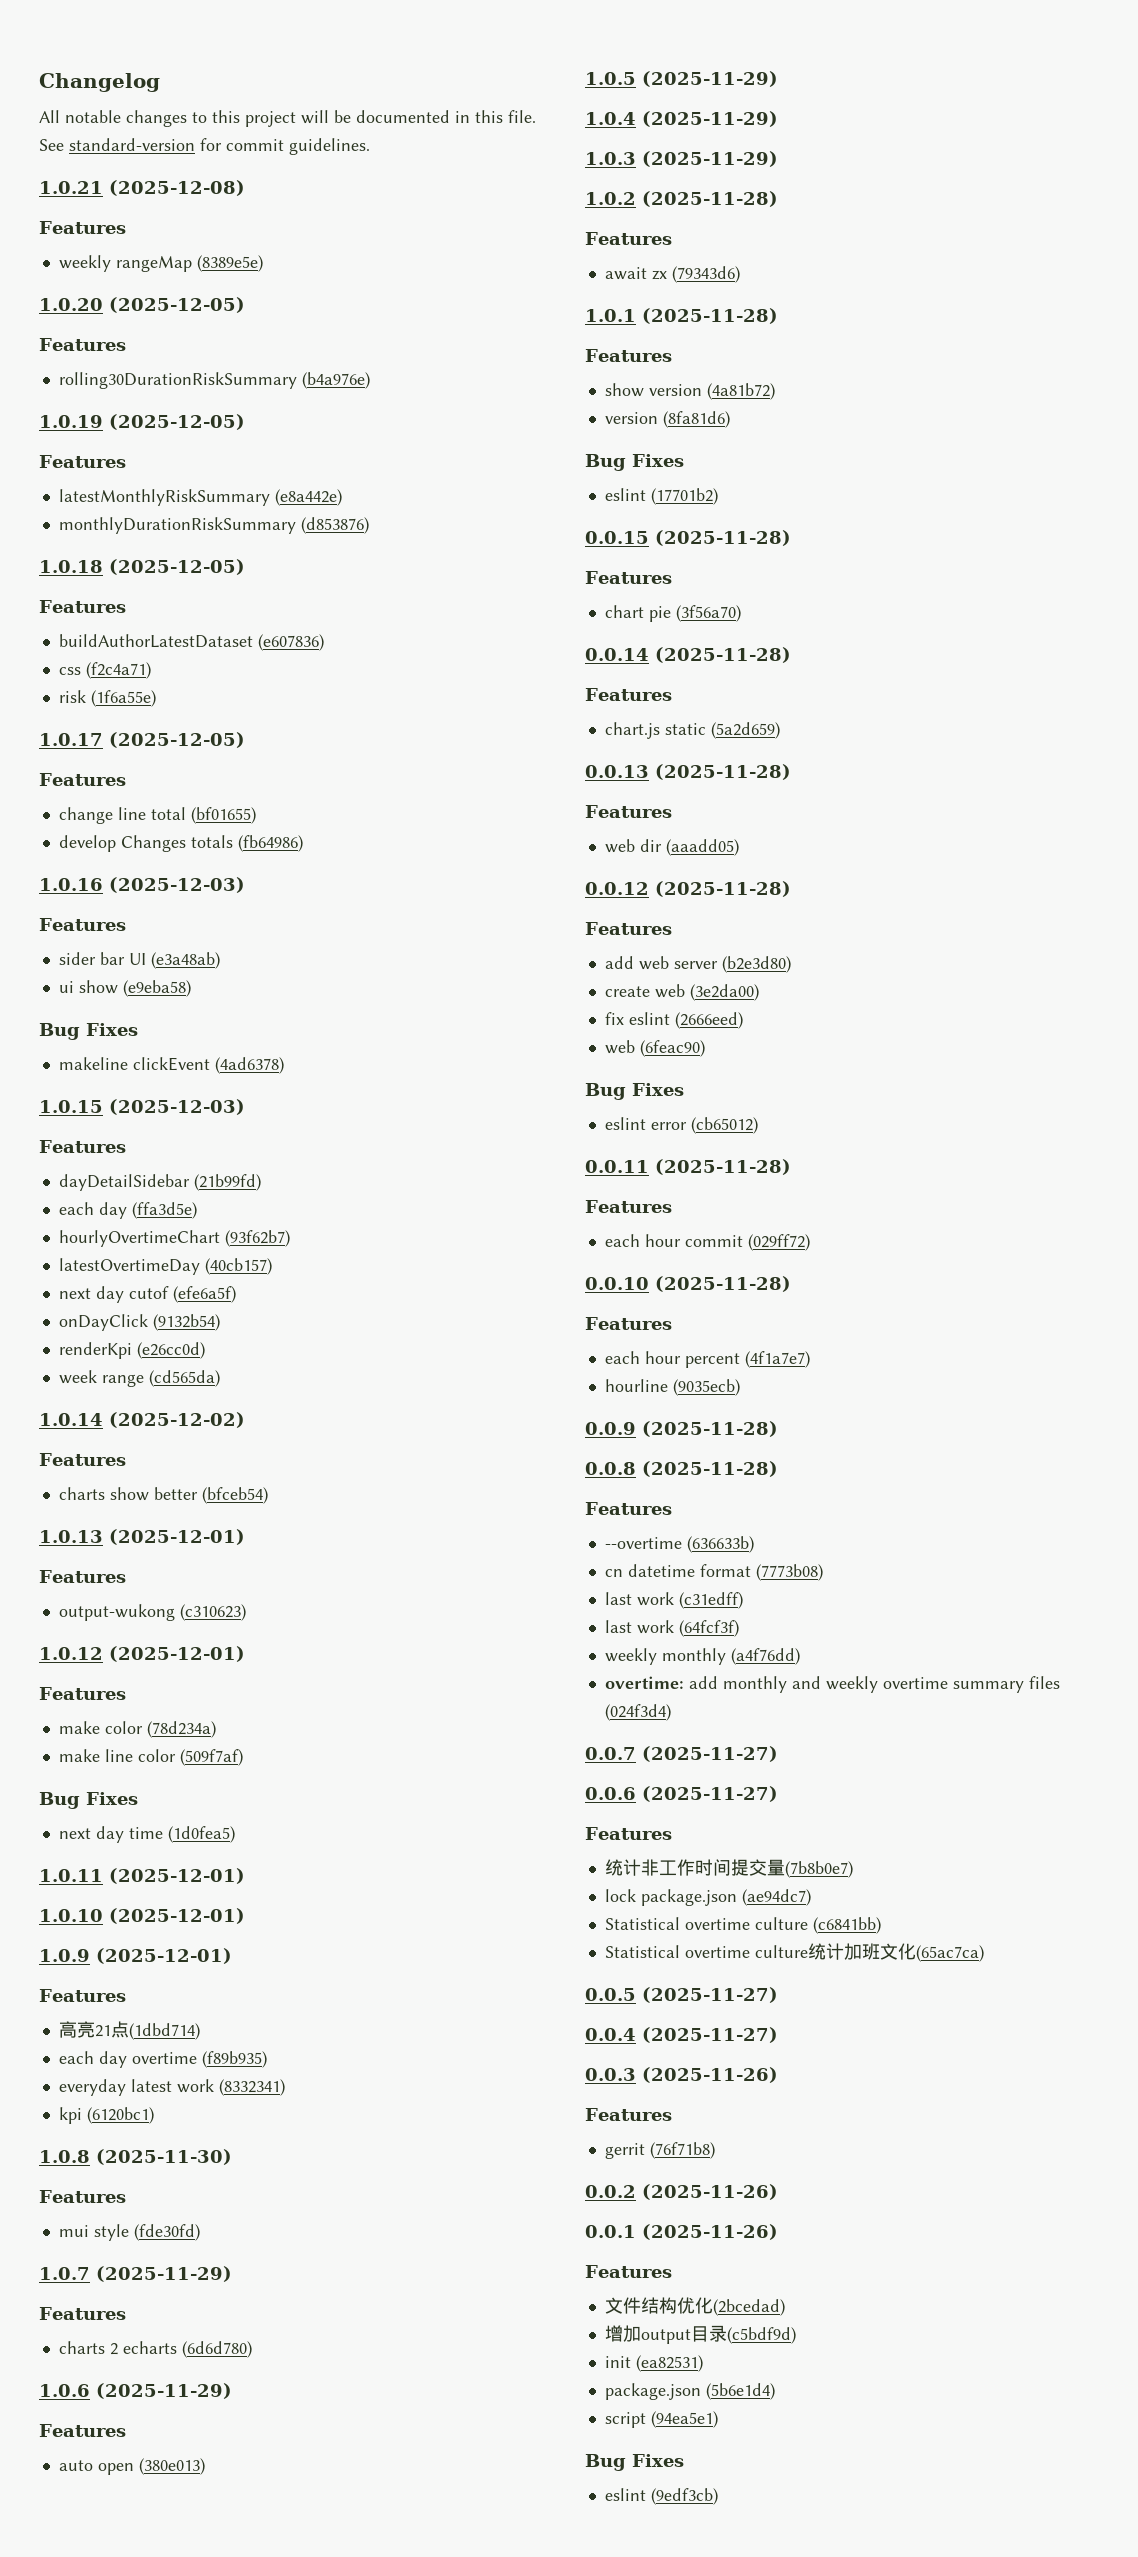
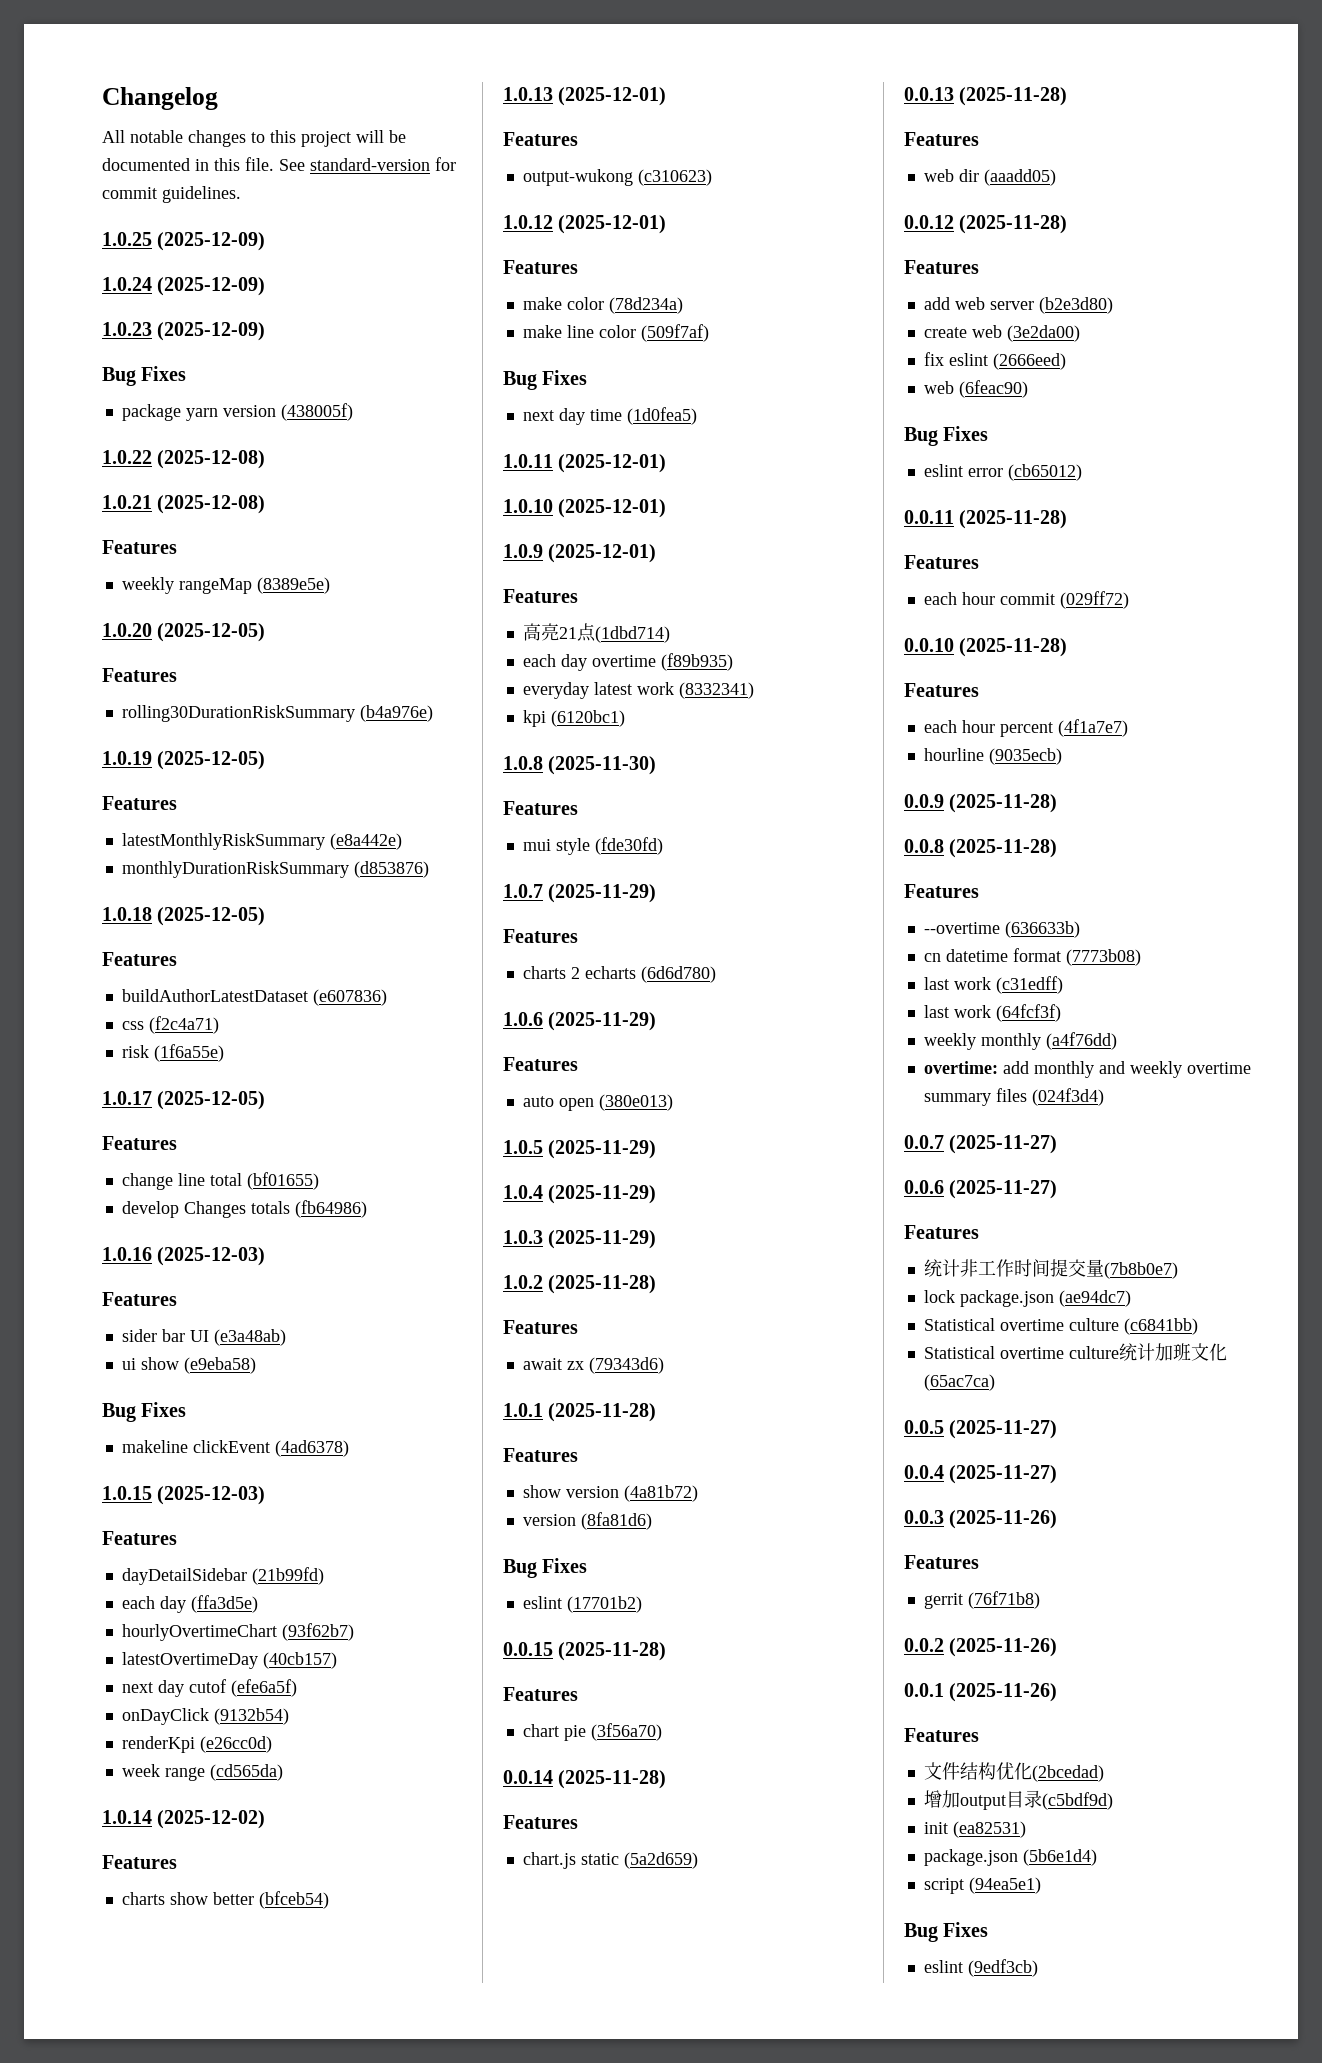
+ 1.0.25 (2025-12-09)
+ 1.0.24 (2025-12-09)
+ 1.0.23 (2025-12-09)
+ Bug Fixes
+ package yarn version (438005f)
+ 1.0.22 (2025-12-08)

